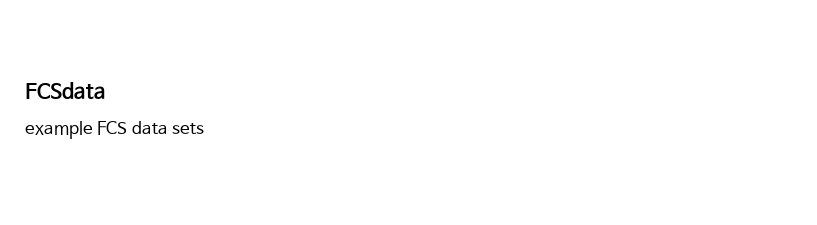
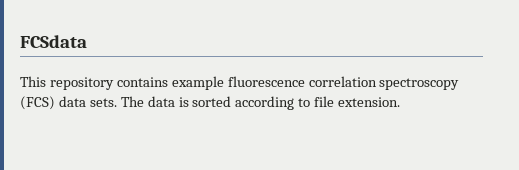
- example FCS data sets
+ This repository contains example fluorescence correlation spectroscopy (FCS) data sets. The data is sorted according to file extension.

